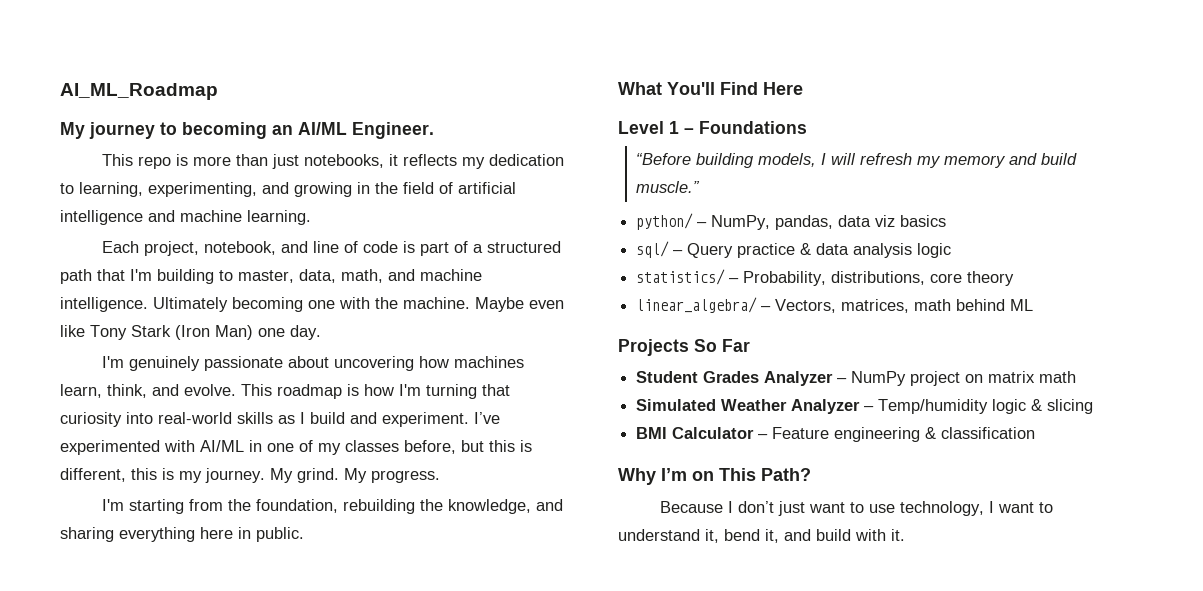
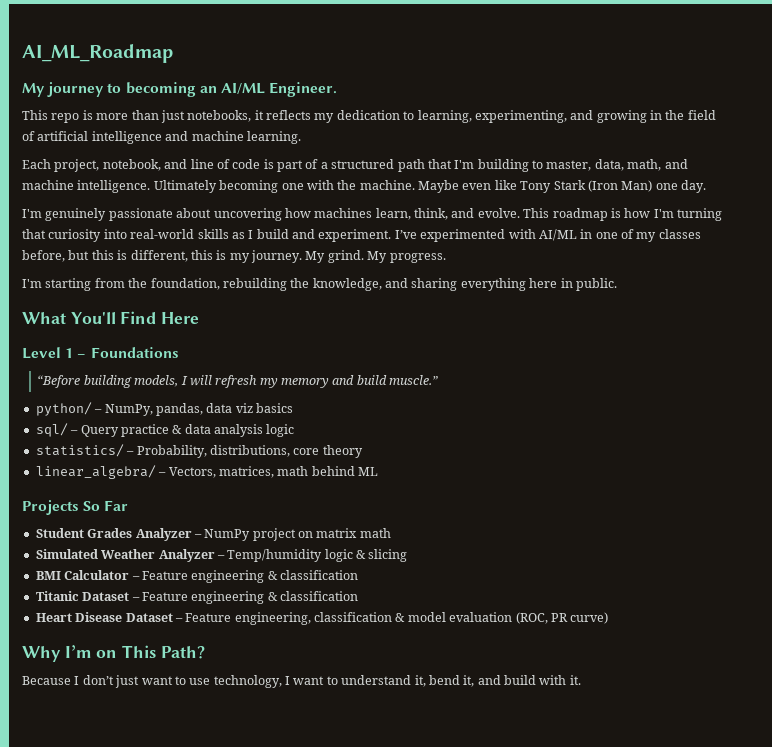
+ Titanic Dataset – Feature engineering & classification
+ Heart Disease Dataset – Feature engineering, classification & model evaluation (ROC, PR curve)

